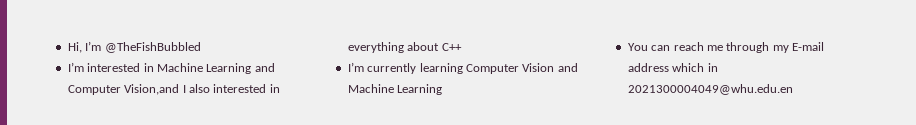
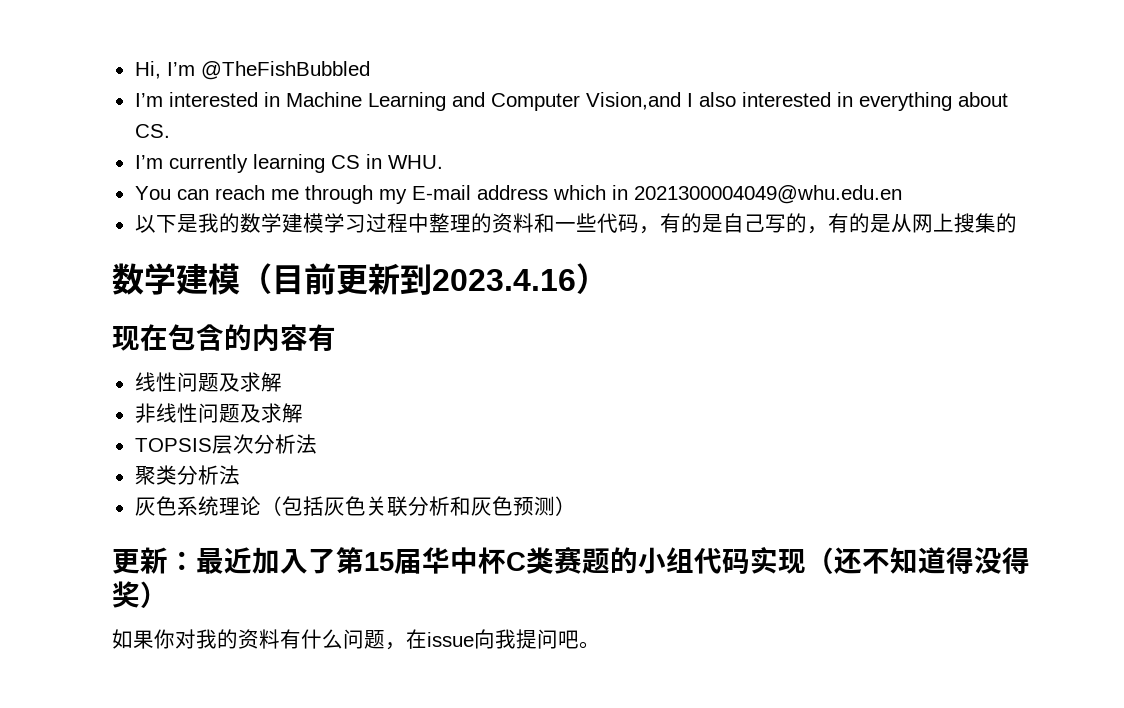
- I’m interested in Machine Learning and Computer Vision,and I also interested in everything about C++
+ I’m interested in Machine Learning and Computer Vision,and I also interested in everything about CS.
- I’m currently learning Computer Vision and Machine Learning
+ I’m currently learning CS in WHU.
+ 以下是我的数学建模学习过程中整理的资料和一些代码，有的是自己写的，有的是从网上搜集的
+ 数学建模（目前更新到2023.4.16）
+ 现在包含的内容有
+ 线性问题及求解
+ 非线性问题及求解
+ TOPSIS层次分析法
+ 聚类分析法
+ 灰色系统理论（包括灰色关联分析和灰色预测）
+ 更新：最近加入了第15届华中杯C类赛题的小组代码实现（还不知道得没得奖）
+ 如果你对我的资料有什么问题，在issue向我提问吧。

